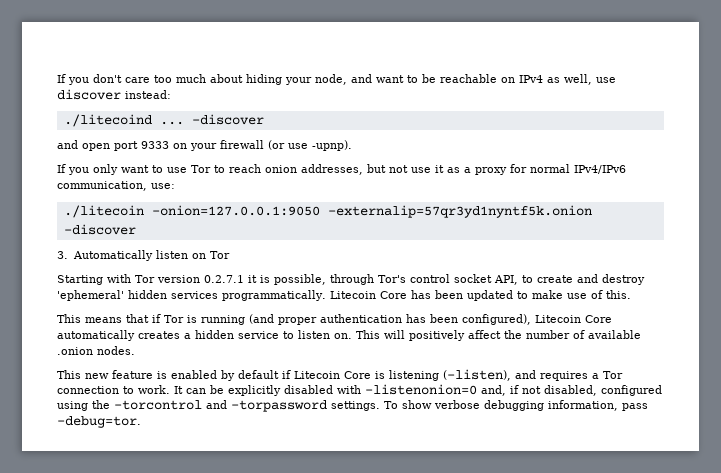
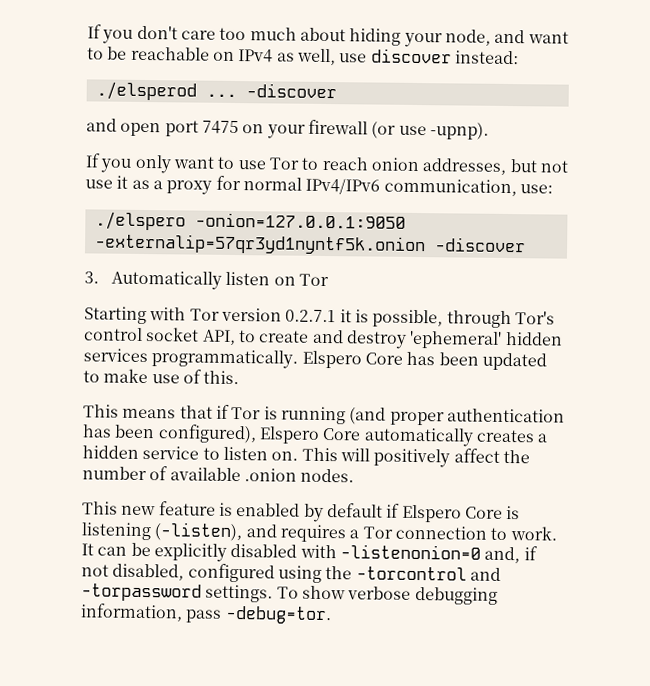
- ./litecoind ...
+ ./elsperod ...
- and open port 9333 on your firewall (or use -upnp).
+ and open port 7475 on your firewall (or use -upnp).
- ./litecoin -onion=127.0.0.1:9050 -externalip=57qr3yd1nyntf5k.onion -discover
+ ./elspero -onion=127.0.0.1:9050 -externalip=57qr3yd1nyntf5k.onion -discover
- Litecoin Core has been updated to make use of this.
+ Elspero Core has been updated to make use of this.
- This means that if Tor is running (and proper authentication has been configured), Litecoin Core automatically creates a hidden service to listen on.
+ This means that if Tor is running (and proper authentication has been configured), Elspero Core automatically creates a hidden service to listen on.
- This new feature is enabled by default if Litecoin Core is listening (-listen), and requires a Tor connection to work.
+ This new feature is enabled by default if Elspero Core is listening (-listen), and requires a Tor connection to work.

